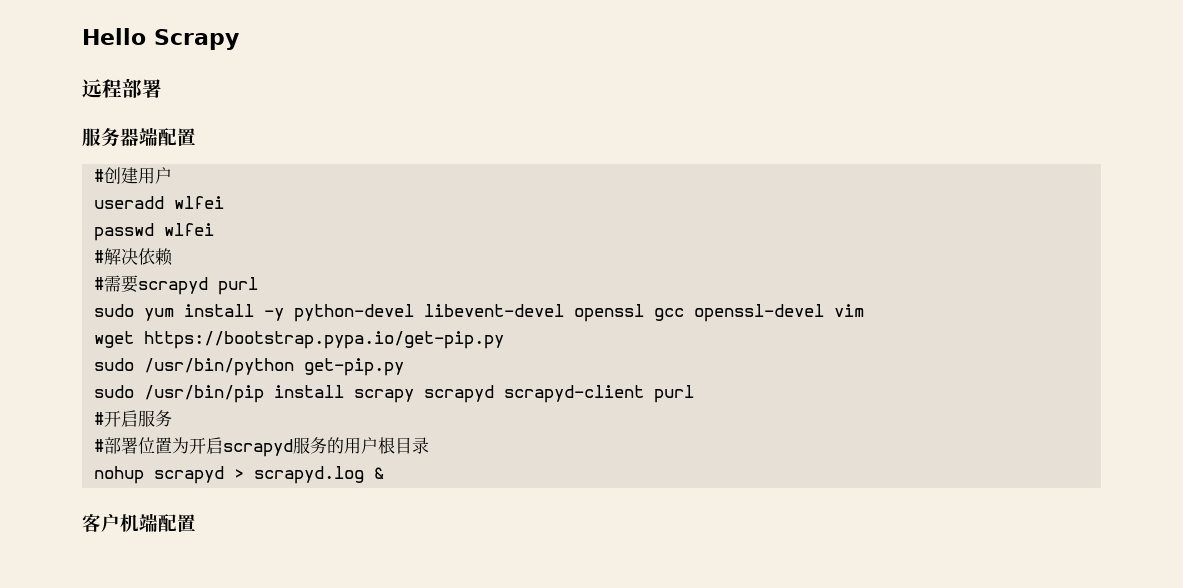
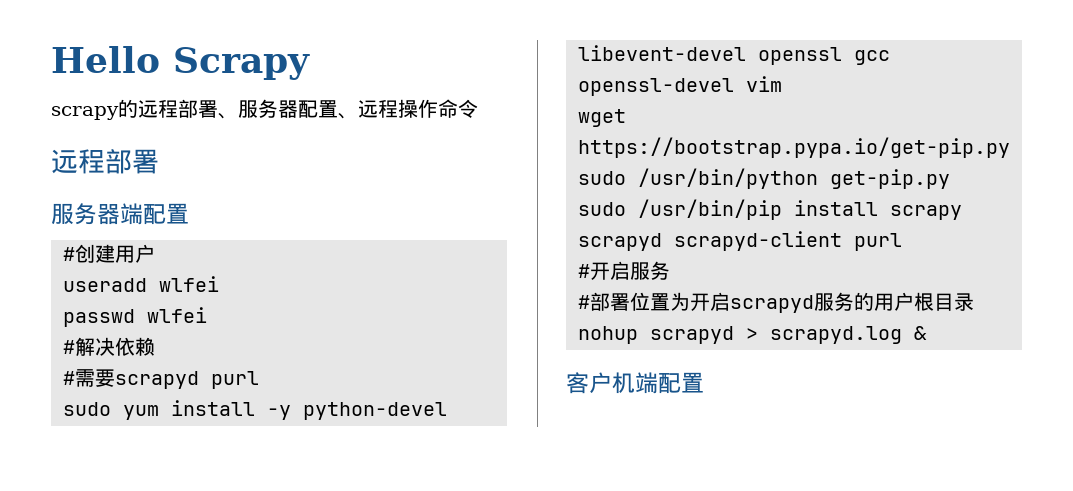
+ scrapy的远程部署、服务器配置、远程操作命令

